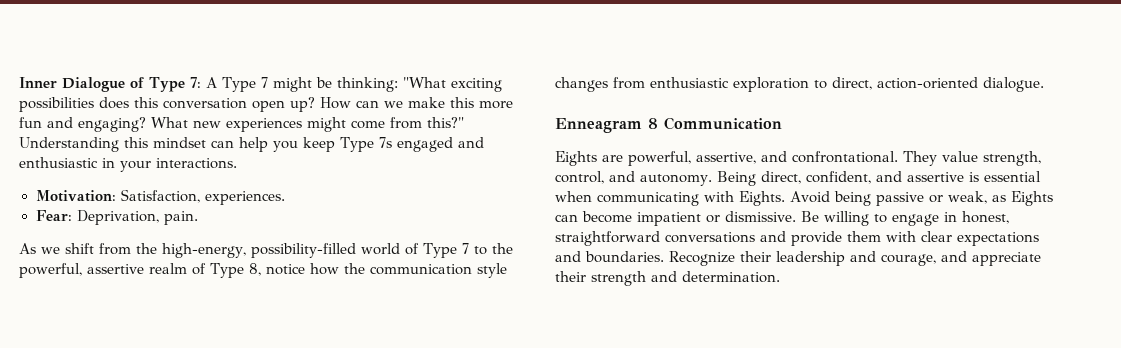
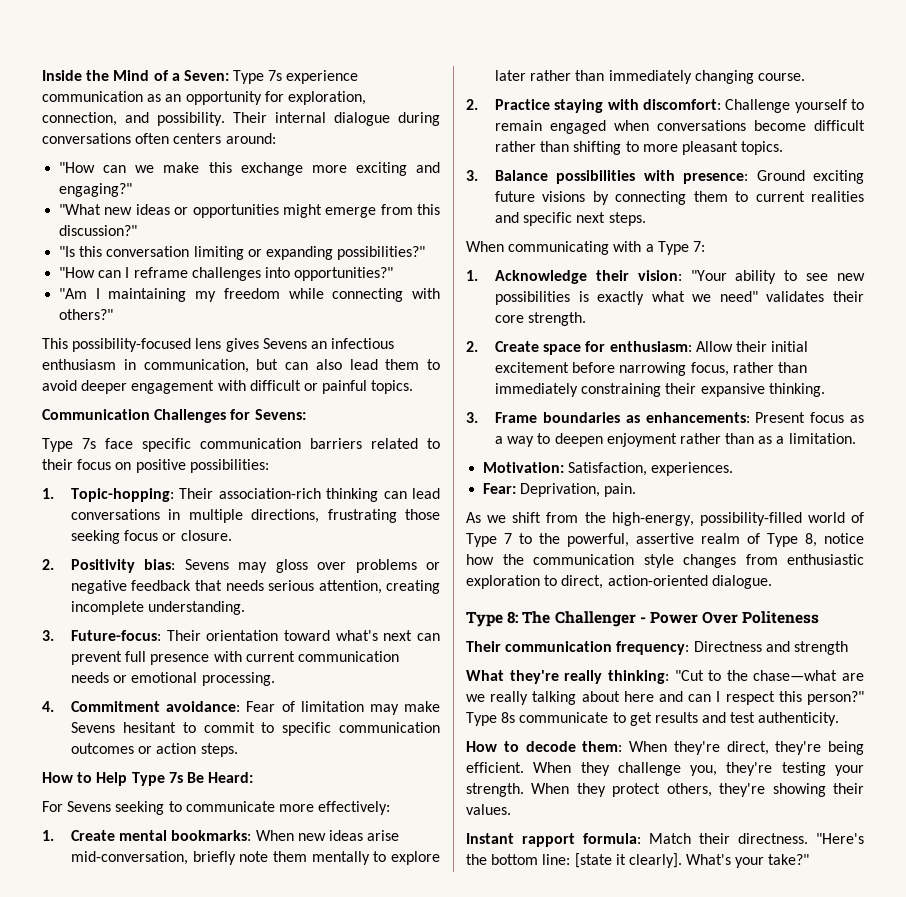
- Inner Dialogue of Type 7: A Type 7 might be thinking: "What exciting possibilities does this conversation open up? How can we make this more fun and engaging? What new experiences might come from this?" Understanding this mindset can help you keep Type 7s engaged and enthusiastic in your interactions.
+ Inside the Mind of a Seven: Type 7s experience communication as an opportunity for exploration, connection, and possibility. Their internal dialogue during conversations often centers around:
+ "How can we make this exchange more exciting and engaging?"
+ "What new ideas or opportunities might emerge from this discussion?"
+ "Is this conversation limiting or expanding possibilities?"
+ "How can I reframe challenges into opportunities?"
+ "Am I maintaining my freedom while connecting with others?"
+ This possibility-focused lens gives Sevens an infectious enthusiasm in communication, but can also lead them to avoid deeper engagement with difficult or painful topics.
+ Communication Challenges for Sevens:
+ Type 7s face specific communication barriers related to their focus on positive possibilities:
+ 1. Topic-hopping: Their association-rich thinking can lead conversations in multiple directions, frustrating those seeking focus or closure.
+ 2. Positivity bias: Sevens may gloss over problems or negative feedback that needs serious attention, creating incomplete understanding.
+ 3. Future-focus: Their orientation toward what's next can prevent full presence with current communication needs or emotional processing.
+ 4. Commitment avoidance: Fear of limitation may make Sevens hesitant to commit to specific communication outcomes or action steps.
+ How to Help Type 7s Be Heard:
+ For Sevens seeking to communicate more effectively:
+ 1. Create mental bookmarks: When new ideas arise mid-conversation, briefly note them mentally to explore later rather than immediately changing course.
+ 2. Practice staying with discomfort: Challenge yourself to remain engaged when conversations become difficult rather than shifting to more pleasant topics.
+ 3. Balance possibilities with presence: Ground exciting future visions by connecting them to current realities and specific next steps.
+ When communicating with a Type 7:
+ 1. Acknowledge their vision: "Your ability to see new possibilities is exactly what we need" validates their core strength.
+ 2. Create space for enthusiasm: Allow their initial excitement before narrowing focus, rather than immediately constraining their expansive thinking.
+ 3. Frame boundaries as enhancements: Present focus as a way to deepen enjoyment rather than as a limitation.
- Enneagram 8 Communication
- Eights are powerful, assertive, and confrontational. They value strength, control, and autonomy. Being direct, confident, and assertive is essential when communicating with Eights. Avoid being passive or weak, as Eights can become impatient or dismissive. Be willing to engage in honest, straightforward conversations and provide them with clear expectations and boundaries. Recognize their leadership and courage, and appreciate their strength and determination.
+ Type 8: The Challenger - Power Over Politeness
+ Their communication frequency: Directness and strength
+ What they're really thinking: "Cut to the chase—what are we really talking about here and can I respect this person?" Type 8s communicate to get results and test authenticity.
+ How to decode them: When they're direct, they're being efficient. When they challenge you, they're testing your strength. When they protect others, they're showing their values.
+ Instant rapport formula: Match their directness. "Here's the bottom line: [state it clearly]. What's your take?"

